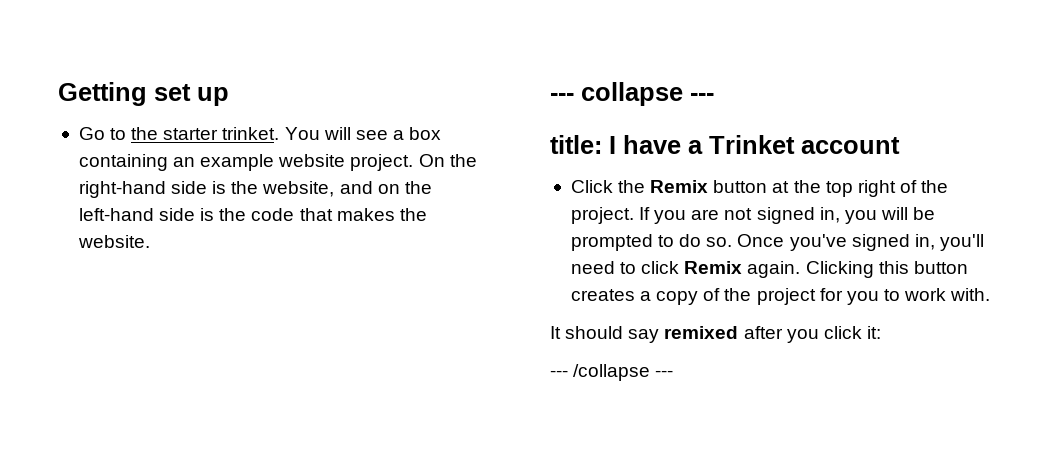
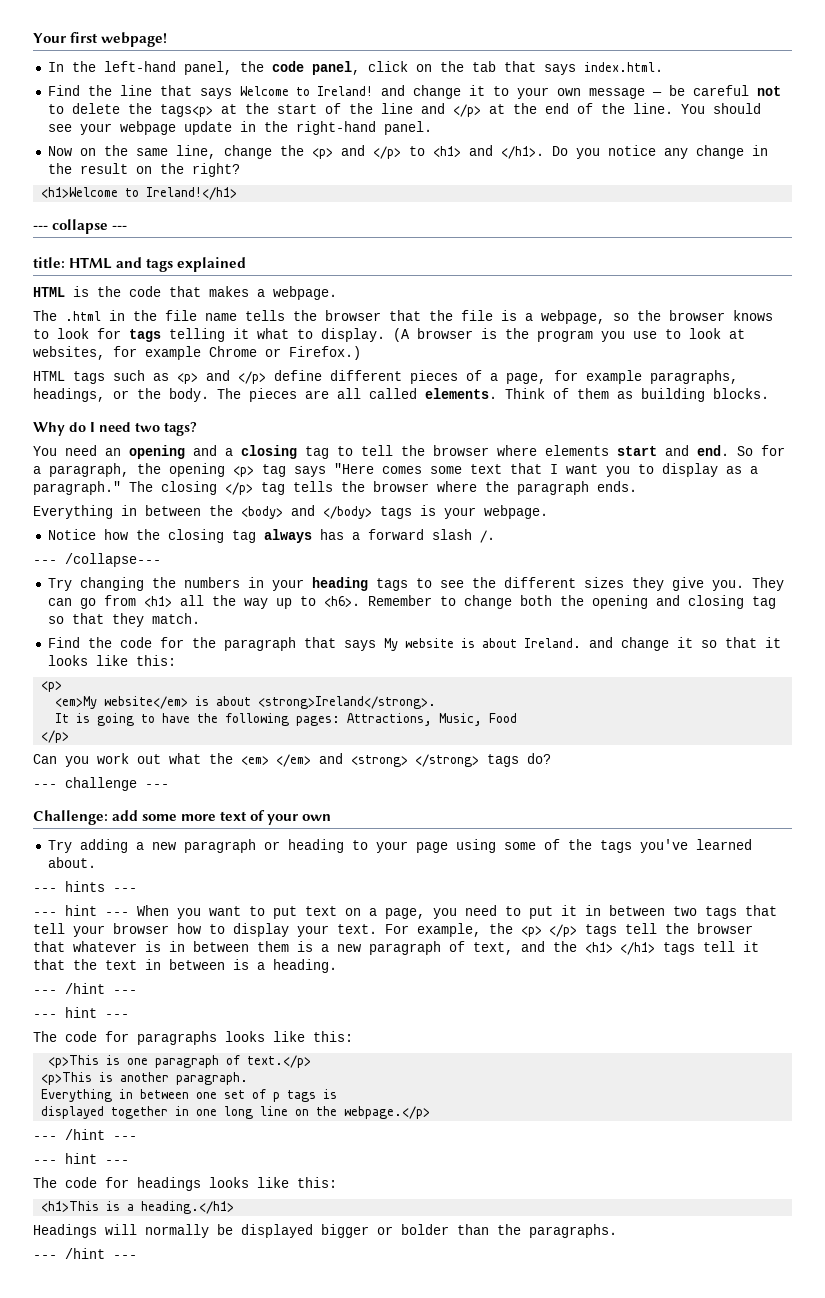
- Getting set up
- Go to the starter trinket. You will see a box containing an example website project. On the right-hand side is the website, and on the left-hand side is the code that makes the website.
+ Your first webpage!
+ In the left-hand panel, the code panel, click on the tab that says index.html.
+ Find the line that says Welcome to Ireland! and change it to your own message — be careful not to delete the tags<p> at the start of the line and </p> at the end of the line. You should see your webpage update in the right-hand panel.
+ Now on the same line, change the <p> and </p> to <h1> and </h1>. Do you notice any change in the result on the right?
+ <h1>Welcome to Ireland!</h1>
  --- collapse ---
- title: I have a Trinket account
- Click the Remix button at the top right of the project. If you are not signed in, you will be prompted to do so. Once you've signed in, you'll need to click Remix again. Clicking this button creates a copy of the project for you to work with.
- It should say remixed after you click it:
- --- /collapse ---
+ title: HTML and tags explained
+ HTML is the code that makes a webpage.
+ The .html in the file name tells the browser that the file is a webpage, so the browser knows to look for tags telling it what to display. (A browser is the program you use to look at websites, for example Chrome or Firefox.)
+ HTML tags such as <p> and </p> define different pieces of a page, for example paragraphs, headings, or the body. The pieces are all called elements. Think of them as building blocks.
+ Why do I need two tags?
+ You need an opening and a closing tag to tell the browser where elements start and end. So for a paragraph, the opening <p> tag says "Here comes some text that I want you to display as a paragraph." The closing </p> tag tells the browser where the paragraph ends.
+ Everything in between the <body> and </body> tags is your webpage.
+ Notice how the closing tag always has a forward slash /.
+ --- /collapse---
+ Try changing the numbers in your heading tags to see the different sizes they give you. They can go from <h1> all the way up to <h6>. Remember to change both the opening and closing tag so that they match.
+ Find the code for the paragraph that says My website is about Ireland. and change it so that it looks like this:
+ <p>
+ <em>My website</em> is about <strong>Ireland</strong>.
+ It is going to have the following pages: Attractions, Music, Food
+ </p>
+ Can you work out what the <em> </em> and <strong> </strong> tags do?
+ --- challenge ---
+ Challenge: add some more text of your own
+ Try adding a new paragraph or heading to your page using some of the tags you've learned about.
+ --- hints ---
+ --- hint --- When you want to put text on a page, you need to put it in between two tags that tell your browser how to display your text. For example, the <p> </p> tags tell the browser that whatever is in between them is a new paragraph of text, and the <h1> </h1> tags tell it that the text in between is a heading.
+ --- /hint ---
+ --- hint ---
+ The code for paragraphs looks like this:
+ <p>This is one paragraph of text.</p>
+ <p>This is another paragraph.
+ Everything in between one set of p tags is
+ displayed together in one long line on the webpage.</p>
+ --- /hint ---
+ --- hint ---
+ The code for headings looks like this:
+ <h1>This is a heading.</h1>
+ Headings will normally be displayed bigger or bolder than the paragraphs.
+ --- /hint ---

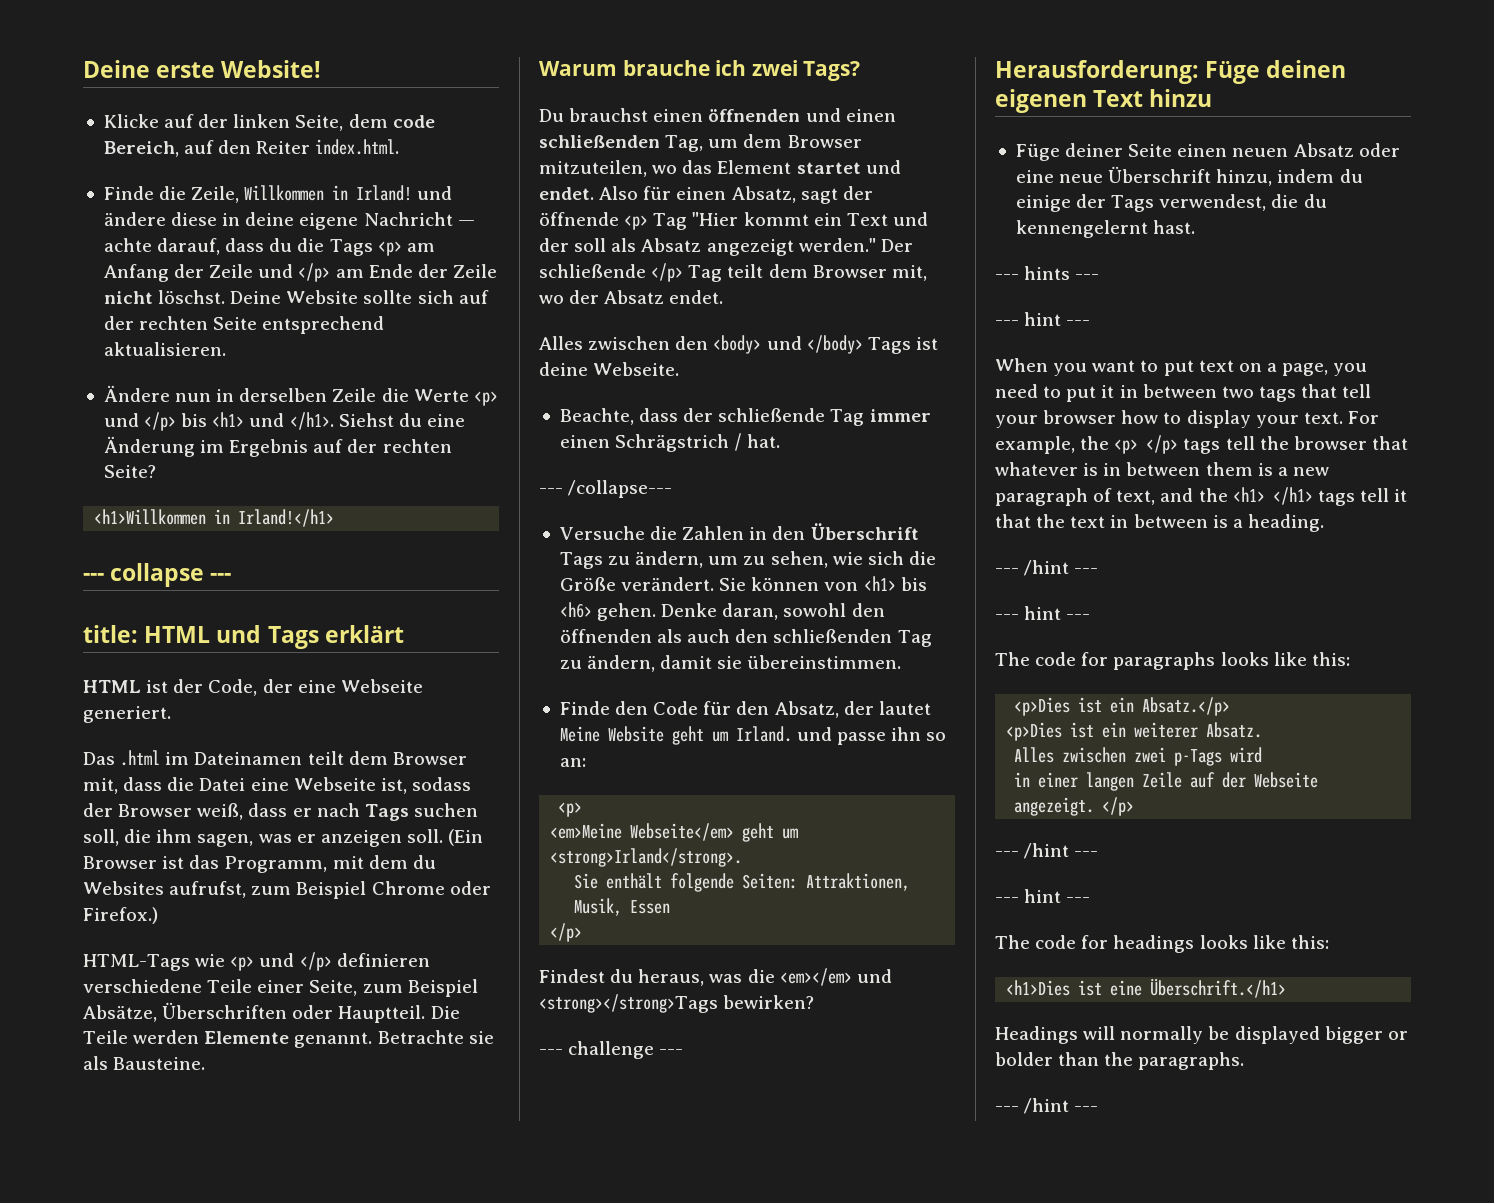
- Your first webpage!
- In the left-hand panel, the code panel, click on the tab that says index.html.
- Find the line that says Welcome to Ireland! and change it to your own message — be careful not to delete the tags<p> at the start of the line and </p> at the end of the line. You should see your webpage update in the right-hand panel.
- Now on the same line, change the <p> and </p> to <h1> and </h1>. Do you notice any change in the result on the right?
- <h1>Welcome to Ireland!</h1>
+ Deine erste Website!
+ Klicke auf der linken Seite, dem code Bereich, auf den Reiter index.html.
+ Finde die Zeile, Willkommen in Irland! und ändere diese in deine eigene Nachricht — achte darauf, dass du die Tags <p> am Anfang der Zeile und </p> am Ende der Zeile nicht löschst. Deine Website sollte sich auf der rechten Seite entsprechend aktualisieren.
+ Ändere nun in derselben Zeile die Werte <p> und </p> bis <h1> und </h1>. Siehst du eine Änderung im Ergebnis auf der rechten Seite?
+ <h1>Willkommen in Irland!</h1>
- title: HTML and tags explained
- HTML is the code that makes a webpage.
- The .html in the file name tells the browser that the file is a webpage, so the browser knows to look for tags telling it what to display. (A browser is the program you use to look at websites, for example Chrome or Firefox.)
- HTML tags such as <p> and </p> define different pieces of a page, for example paragraphs, headings, or the body. The pieces are all called elements. Think of them as building blocks.
- Why do I need two tags?
- You need an opening and a closing tag to tell the browser where elements start and end. So for a paragraph, the opening <p> tag says "Here comes some text that I want you to display as a paragraph." The closing </p> tag tells the browser where the paragraph ends.
- Everything in between the <body> and </body> tags is your webpage.
- Notice how the closing tag always has a forward slash /.
+ title: HTML und Tags erklärt
+ HTML ist der Code, der eine Webseite generiert.
+ Das .html im Dateinamen teilt dem Browser mit, dass die Datei eine Webseite ist, sodass der Browser weiß, dass er nach Tags suchen soll, die ihm sagen, was er anzeigen soll. (Ein Browser ist das Programm, mit dem du Websites aufrufst, zum Beispiel Chrome oder Firefox.)
+ HTML-Tags wie <p> und </p> definieren verschiedene Teile einer Seite, zum Beispiel Absätze, Überschriften oder Hauptteil. Die Teile werden Elemente genannt. Betrachte sie als Bausteine.
+ Warum brauche ich zwei Tags?
+ Du brauchst einen öffnenden und einen schließenden Tag, um dem Browser mitzuteilen, wo das Element startet und endet. Also für einen Absatz, sagt der öffnende <p> Tag "Hier kommt ein Text und der soll als Absatz angezeigt werden." Der schließende </p> Tag teilt dem Browser mit, wo der Absatz endet.
+ Alles zwischen den <body> und </body> Tags ist deine Webseite.
+ Beachte, dass der schließende Tag immer einen Schrägstrich / hat.
  --- /collapse---
- Try changing the numbers in your heading tags to see the different sizes they give you. They can go from <h1> all the way up to <h6>. Remember to change both the opening and closing tag so that they match.
- Find the code for the paragraph that says My website is about Ireland. and change it so that it looks like this:
+ Versuche die Zahlen in den Überschrift Tags zu ändern, um zu sehen, wie sich die Größe verändert. Sie können von <h1> bis <h6> gehen. Denke daran, sowohl den öffnenden als auch den schließenden Tag zu ändern, damit sie übereinstimmen.
+ Finde den Code für den Absatz, der lautet Meine Website geht um Irland. und passe ihn so an:
  <p>
- <em>My website</em> is about <strong>Ireland</strong>.
- It is going to have the following pages: Attractions, Music, Food
+ <em>Meine Webseite</em> geht um <strong>Irland</strong>.
+ Sie enthält folgende Seiten: Attraktionen, Musik, Essen
  </p>
- Can you work out what the <em> </em> and <strong> </strong> tags do?
+ Findest du heraus, was die <em></em> und <strong></strong>Tags bewirken?
  --- challenge ---
- Challenge: add some more text of your own
- Try adding a new paragraph or heading to your page using some of the tags you've learned about.
+ Herausforderung: Füge deinen eigenen Text hinzu
+ Füge deiner Seite einen neuen Absatz oder eine neue Überschrift hinzu, indem du einige der Tags verwendest, die du kennengelernt hast.
  --- hints ---
- --- hint --- When you want to put text on a page, you need to put it in between two tags that tell your browser how to display your text.
+ --- hint ---
+ When you want to put text on a page, you need to put it in between two tags that tell your browser how to display your text.
- <p>This is one paragraph of text.</p>
- <p>This is another paragraph.
- Everything in between one set of p tags is
- displayed together in one long line on the webpage.</p>
+ <p>Dies ist ein Absatz.</p>
+ <p>Dies ist ein weiterer Absatz.
+ Alles zwischen zwei p-Tags wird
+ in einer langen Zeile auf der Webseite angezeigt. </p>
- <h1>This is a heading.</h1>
+ <h1>Dies ist eine Überschrift.</h1>

